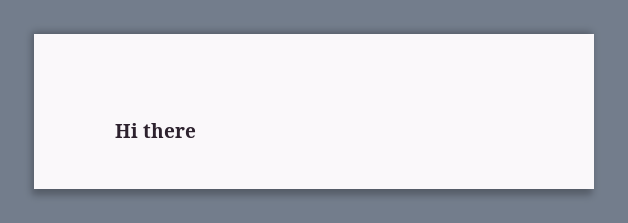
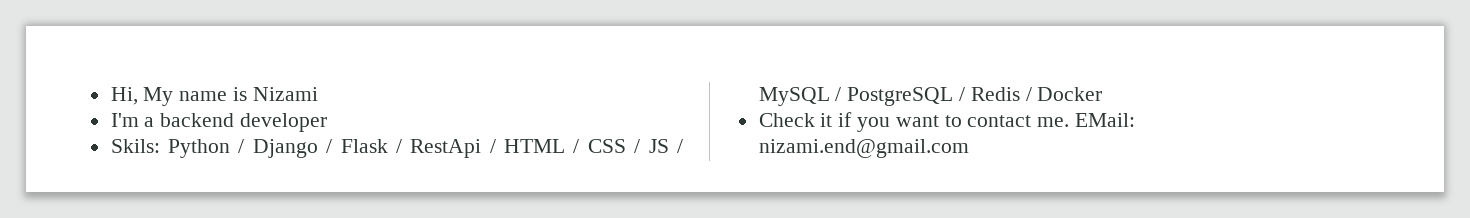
- Hi there
+ Hi, My name is Nizami
+ I'm a backend developer
+ Skils: Python / Django / Flask / RestApi / HTML / CSS / JS / MySQL / PostgreSQL / Redis / Docker
+ Check it if you want to contact me. EMail: nizami.end@gmail.com

